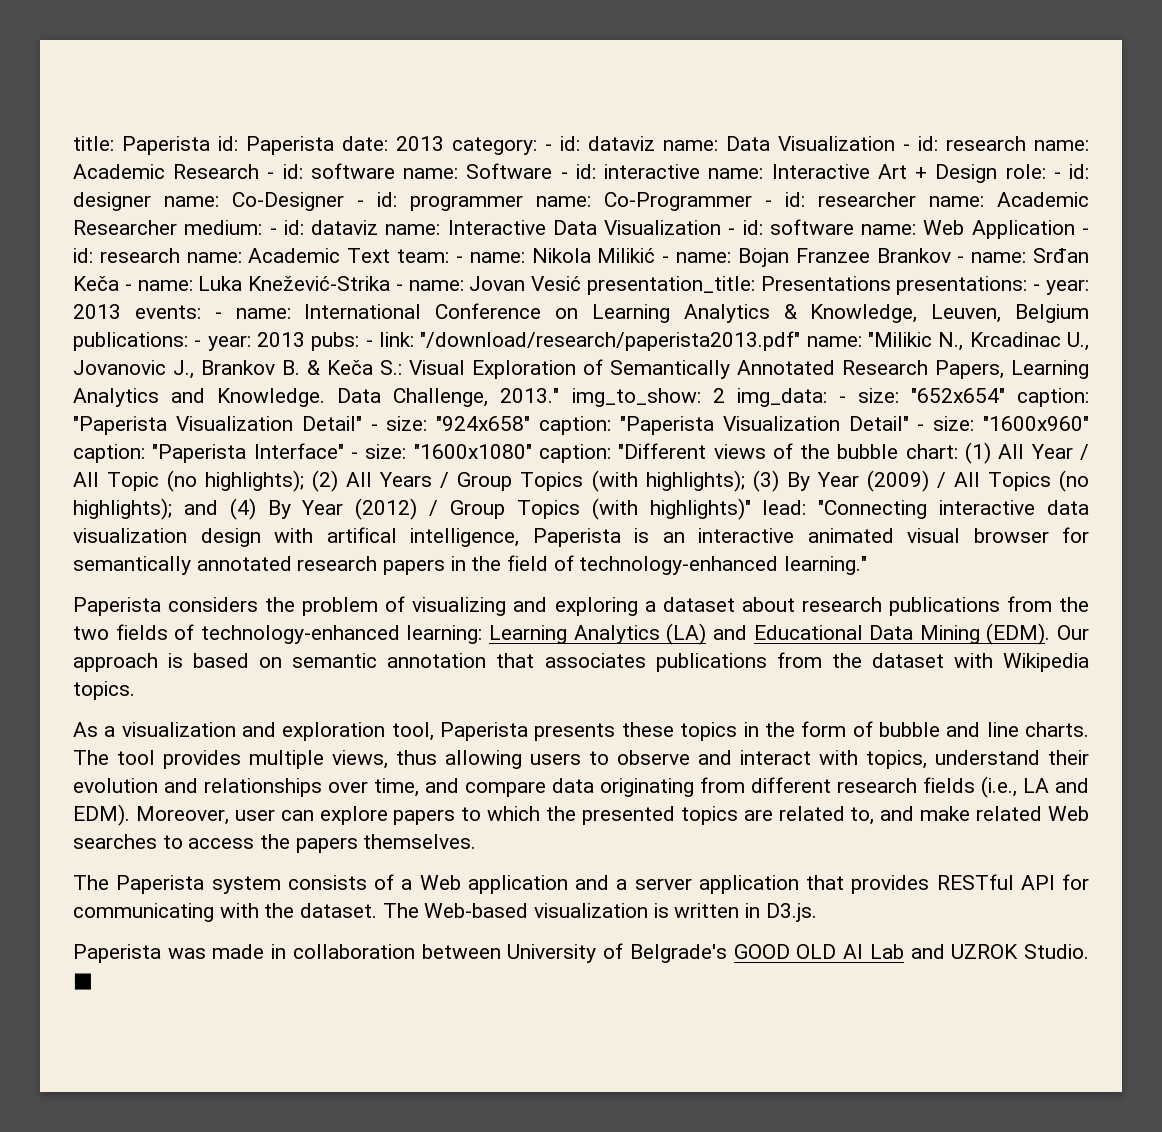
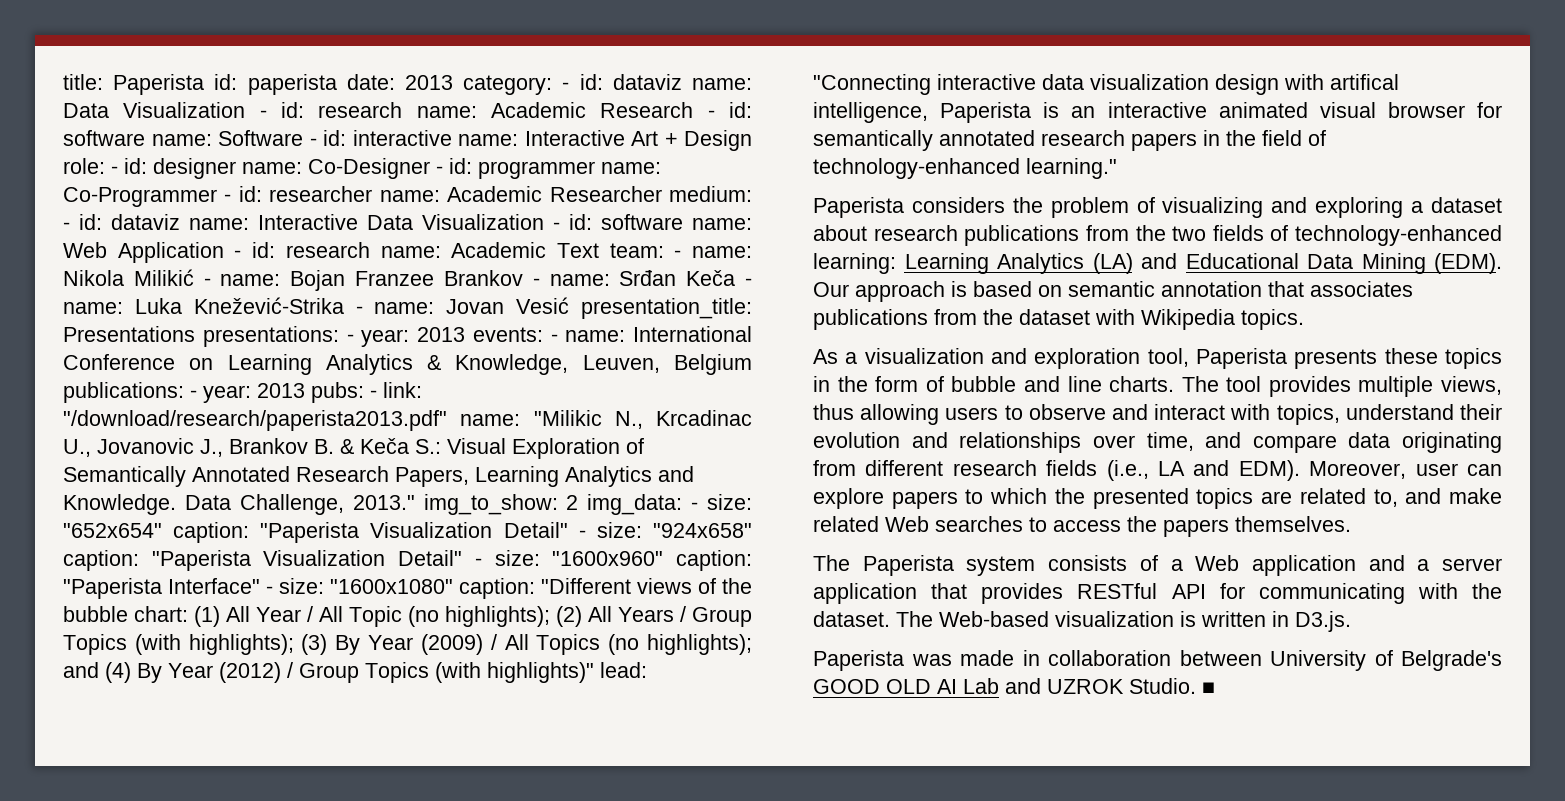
- Paperista date:
+ paperista date:

